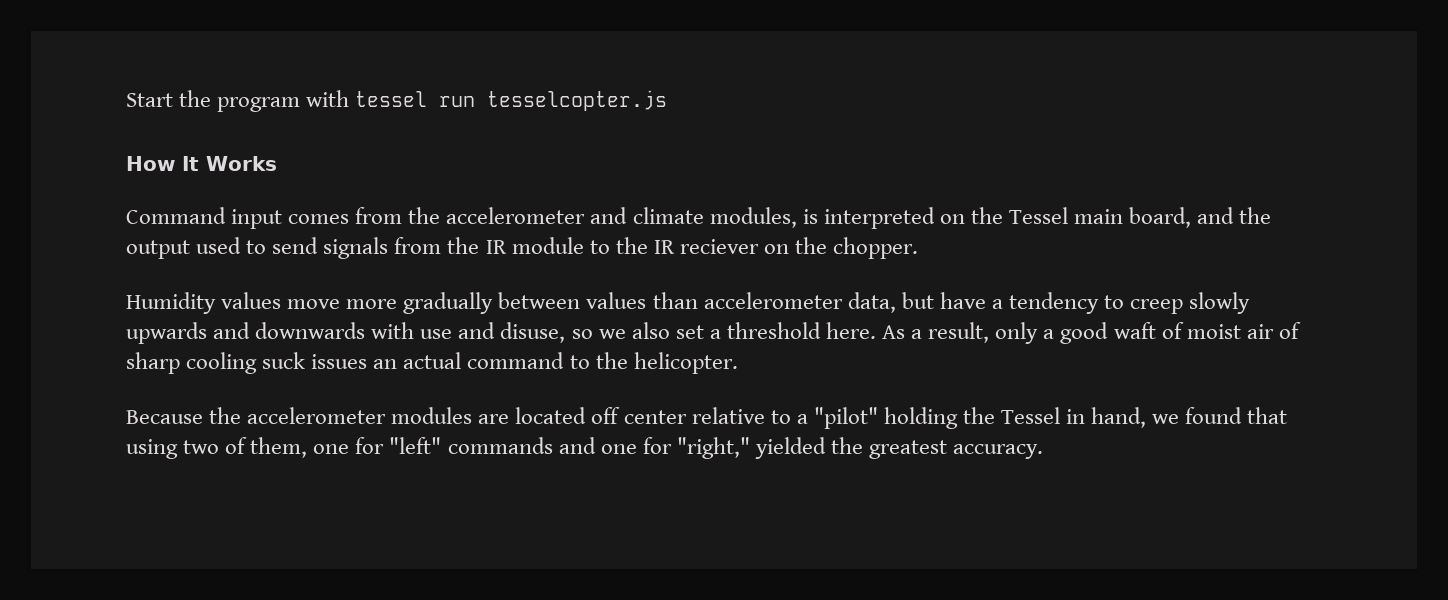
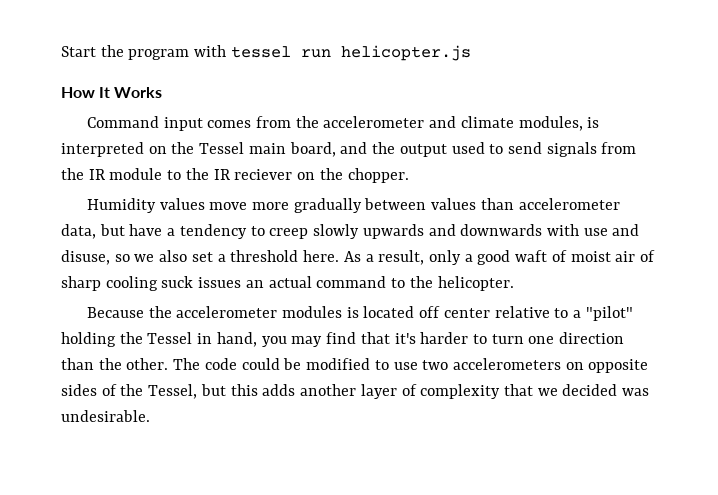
- Start the program with tessel run tesselcopter.js
+ Start the program with tessel run helicopter.js
- Because the accelerometer modules are located off center relative to a "pilot" holding the Tessel in hand, we found that using two of them, one for "left" commands and one for "right," yielded the greatest accuracy.
+ Because the accelerometer modules is located off center relative to a "pilot" holding the Tessel in hand, you may find that it's harder to turn one direction than the other. The code could be modified to use two accelerometers on opposite sides of the Tessel, but this adds another layer of complexity that we decided was undesirable.

